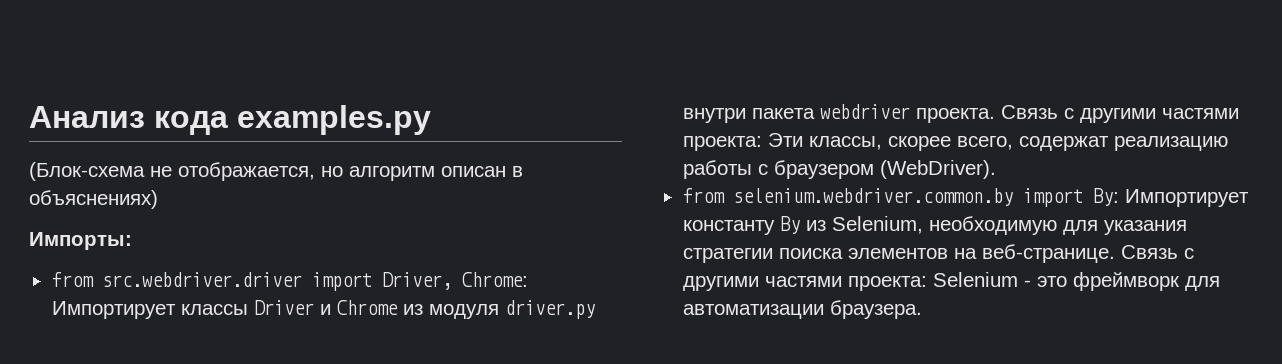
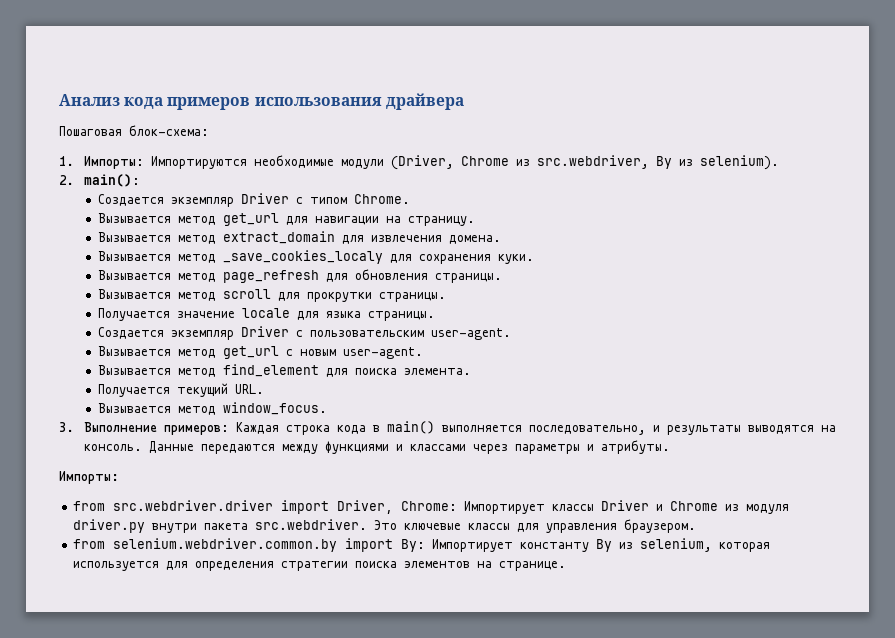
- Анализ кода examples.py
- (Блок-схема не отображается, но алгоритм описан в объяснениях)
+ Анализ кода примеров использования драйвера
+ Пошаговая блок-схема:
+ 1. Импорты: Импортируются необходимые модули (Driver, Chrome из src.webdriver, By из selenium).
+ 2. main():
+ Создается экземпляр Driver с типом Chrome.
+ Вызывается метод get_url для навигации на страницу.
+ Вызывается метод extract_domain для извлечения домена.
+ Вызывается метод _save_cookies_localy для сохранения куки.
+ Вызывается метод page_refresh для обновления страницы.
+ Вызывается метод scroll для прокрутки страницы.
+ Получается значение locale для языка страницы.
+ Создается экземпляр Driver с пользовательским user-agent.
+ Вызывается метод get_url с новым user-agent.
+ Вызывается метод find_element для поиска элемента.
+ Получается текущий URL.
+ Вызывается метод window_focus.
+ 3. Выполнение примеров: Каждая строка кода в main() выполняется последовательно, и результаты выводятся на консоль. Данные передаются между функциями и классами через параметры и атрибуты.
- from src.webdriver.driver import Driver, Chrome: Импортирует классы Driver и Chrome из модуля driver.py внутри пакета webdriver проекта. Связь с другими частями проекта: Эти классы, скорее всего, содержат реализацию работы с браузером (WebDriver).
+ from src.webdriver.driver import Driver, Chrome: Импортирует классы Driver и Chrome из модуля driver.py внутри пакета src.webdriver. Это ключевые классы для управления браузером.
- from selenium.webdriver.common.by import By: Импортирует константу By из Selenium, необходимую для указания стратегии поиска элементов на веб-странице. Связь с другими частями проекта: Selenium - это фреймворк для автоматизации браузера.
+ from selenium.webdriver.common.by import By: Импортирует константу By из selenium, которая используется для определения стратегии поиска элементов на странице.

